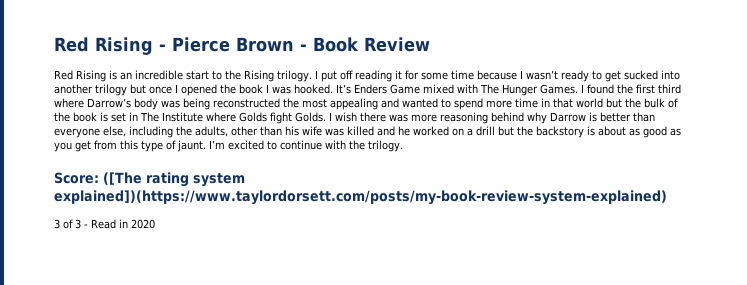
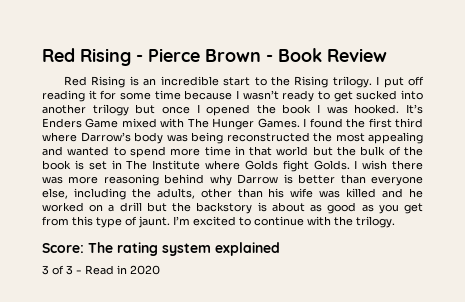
- Score: ([The rating system explained])(https://www.taylordorsett.com/posts/my-book-review-system-explained)
+ Score: The rating system explained

